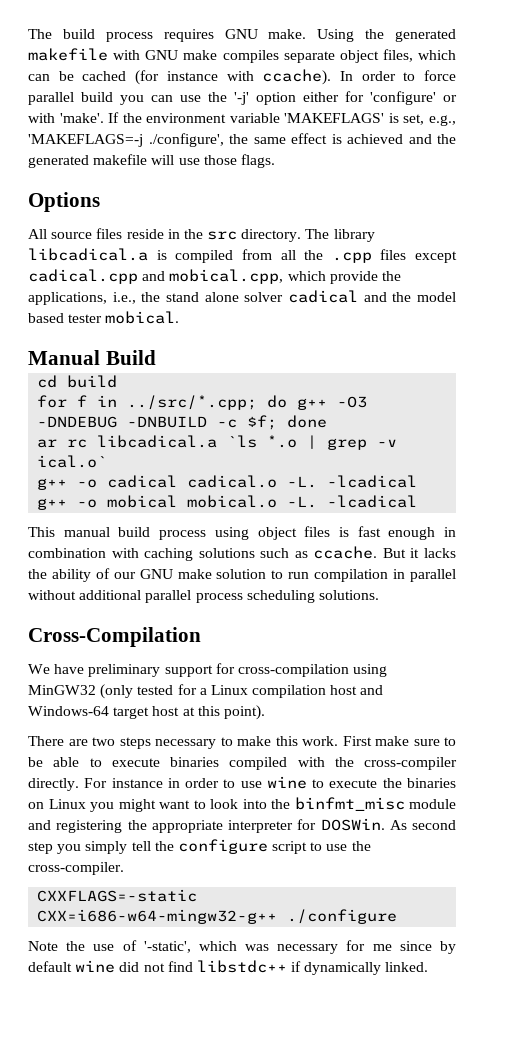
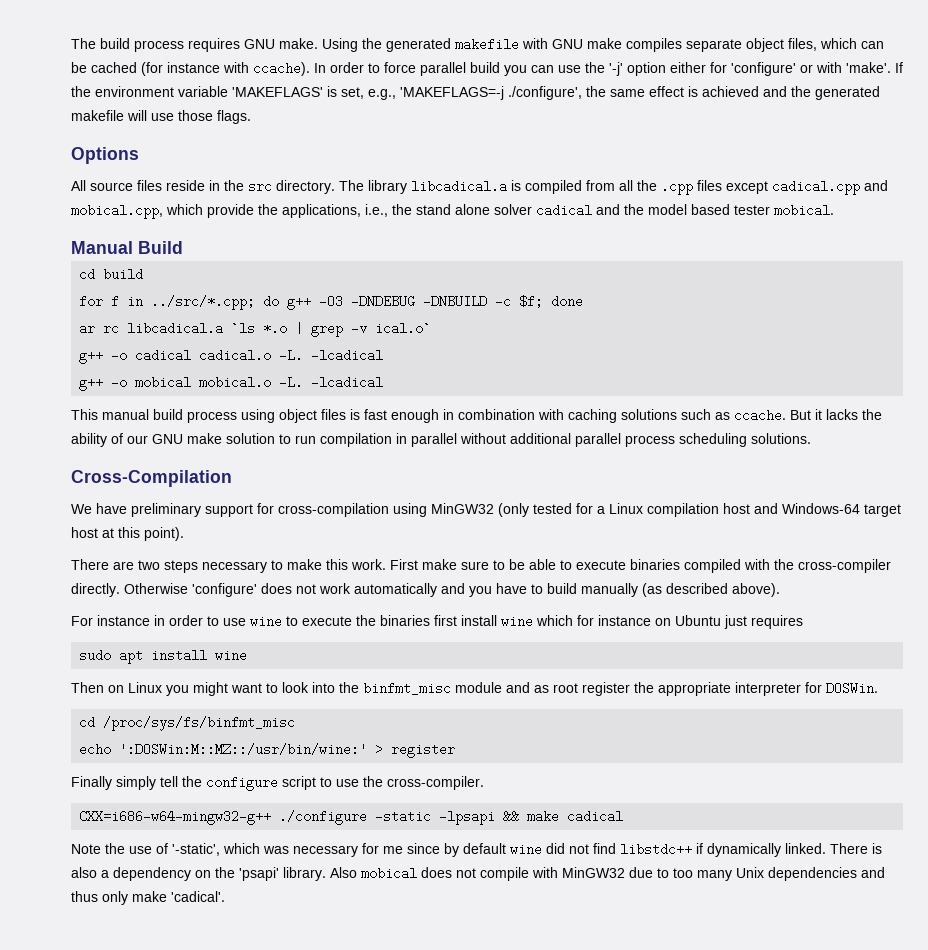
- First make sure to be able to execute binaries compiled with the cross-compiler directly. For instance in order to use wine to execute the binaries on Linux you might want to look into the binfmt_misc module and registering the appropriate interpreter for DOSWin. As second step you simply tell the configure script to use the cross-compiler.
+ First make sure to be able to execute binaries compiled with the cross-compiler directly. Otherwise 'configure' does not work automatically and you have to build manually (as described above).
+ For instance in order to use wine to execute the binaries first install wine which for instance on Ubuntu just requires
+ sudo apt install wine
+ Then on Linux you might want to look into the binfmt_misc module and as root register the appropriate interpreter for DOSWin.
+ cd /proc/sys/fs/binfmt_misc
+ echo ':DOSWin:M::MZ::/usr/bin/wine:' > register
+ Finally simply tell the configure script to use the cross-compiler.
- CXXFLAGS=-static CXX=i686-w64-mingw32-g++ ./configure
+ CXX=i686-w64-mingw32-g++ ./configure -static -lpsapi && make cadical
+ There is also a dependency on the 'psapi' library. Also mobical does not compile with MinGW32 due to too many Unix dependencies and thus only make 'cadical'.

